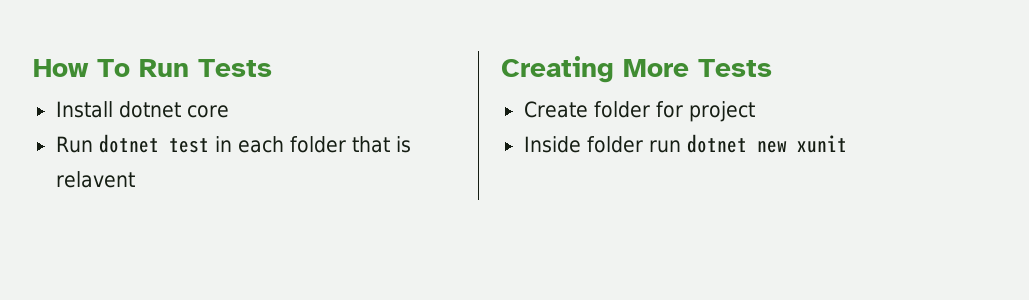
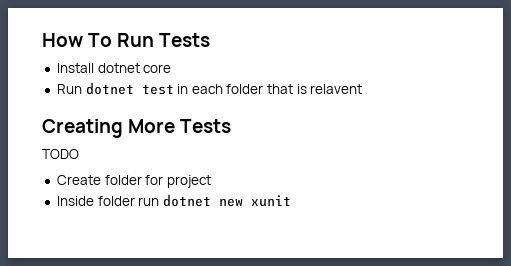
+ TODO

